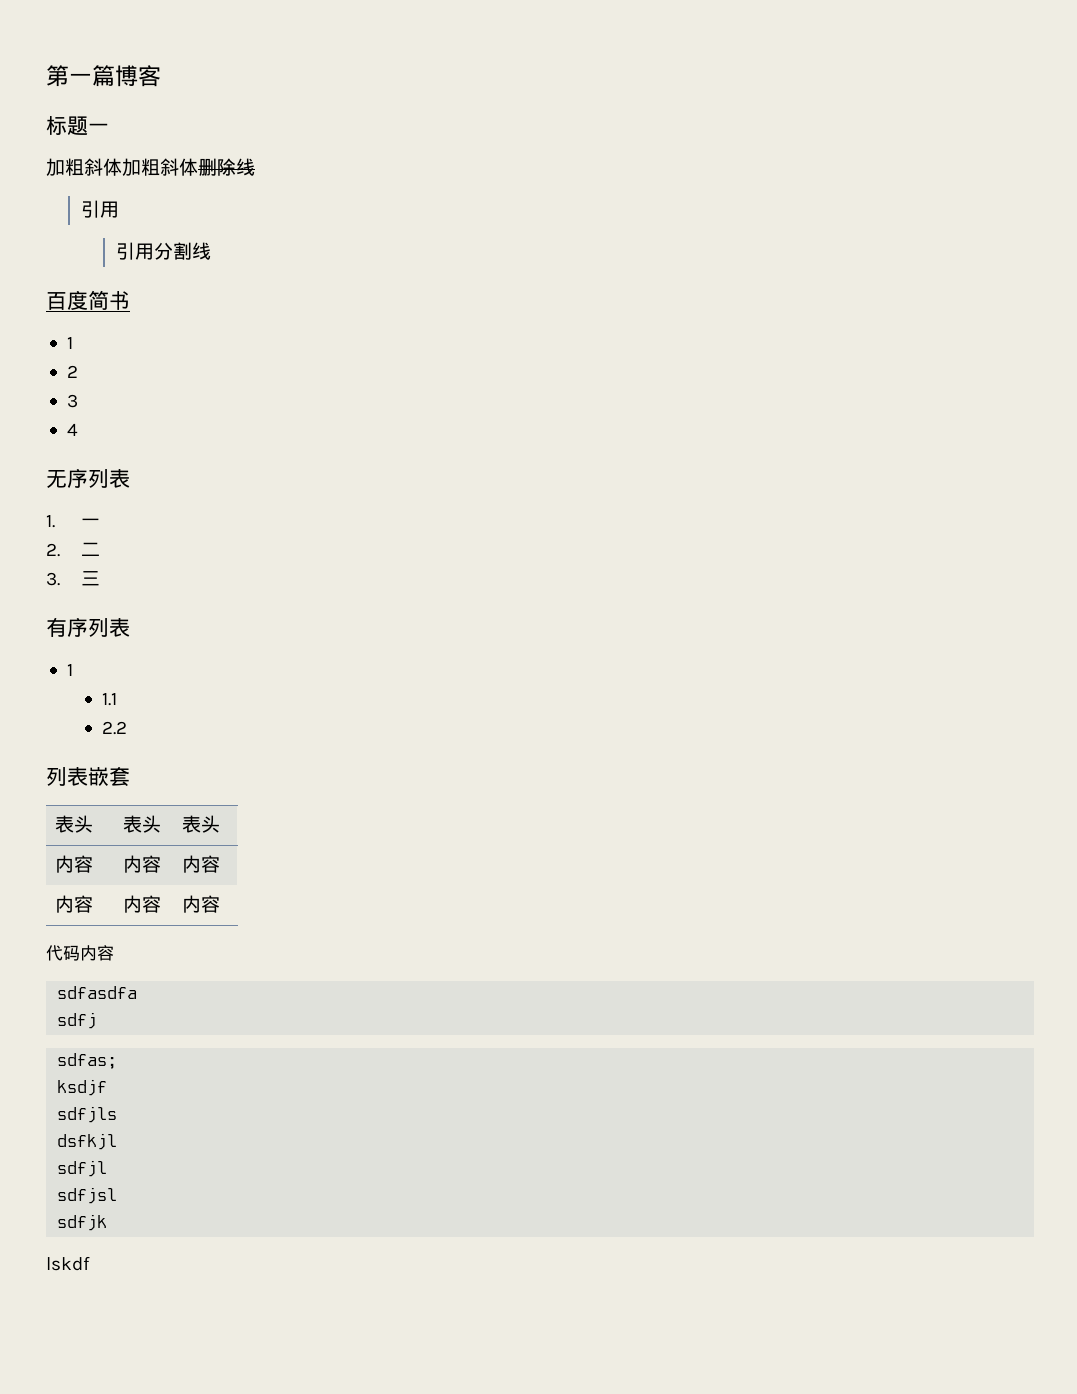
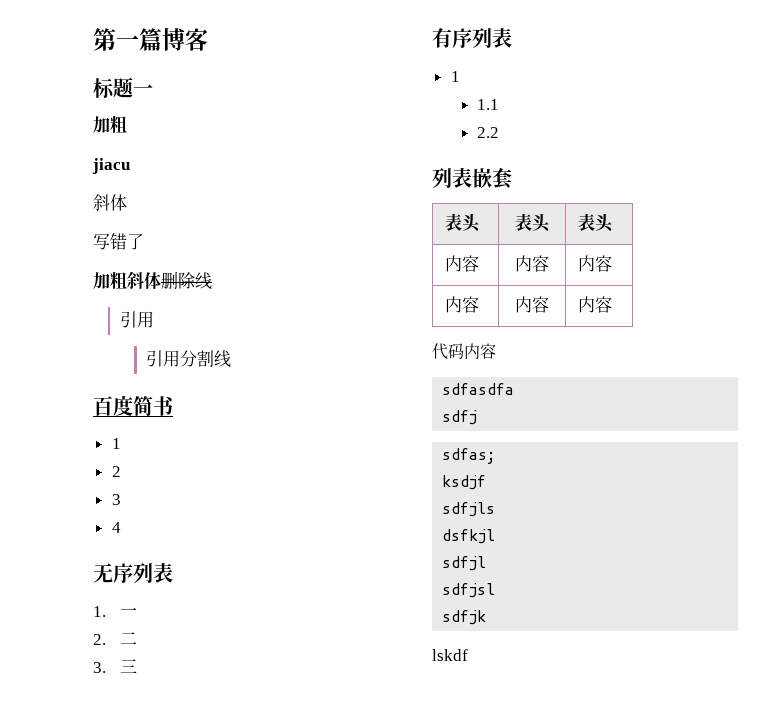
  标题一
- 加粗斜体加粗斜体删除线
+ 加粗
+ jiacu
+ 斜体
+ 写错了
+ 加粗斜体删除线

